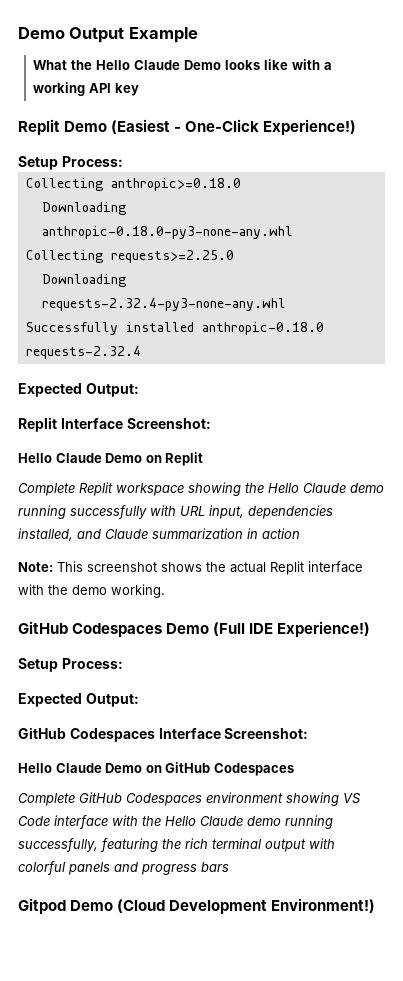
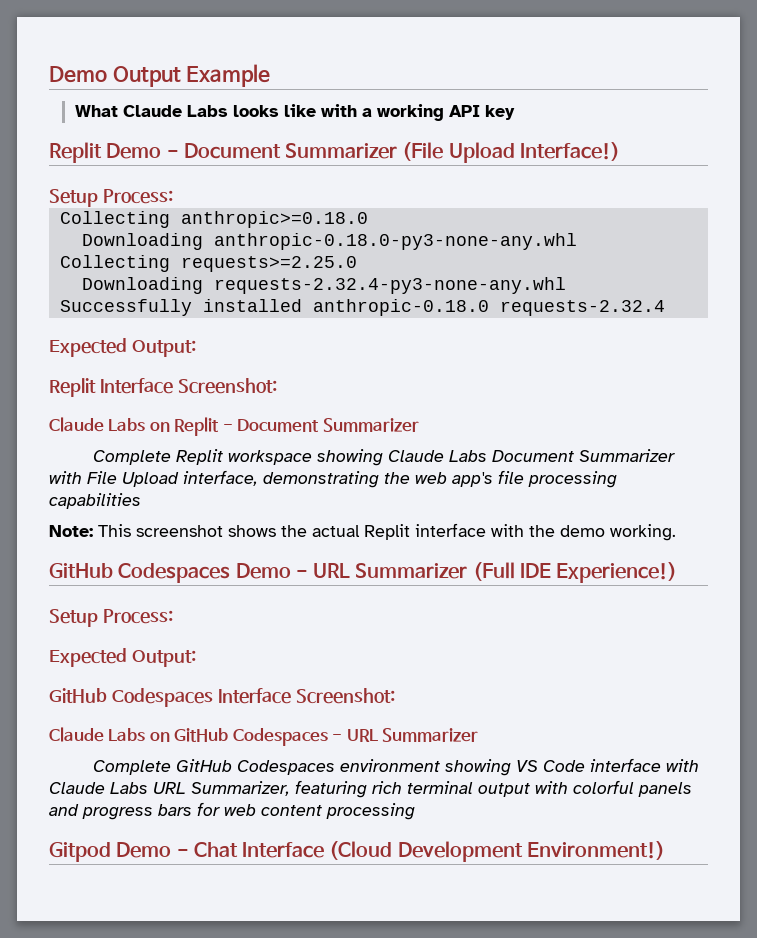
- What the Hello Claude Demo looks like with a working API key
+ What Claude Labs looks like with a working API key
- Replit Demo (Easiest - One-Click Experience!)
+ Replit Demo - Document Summarizer (File Upload Interface!)
- Hello Claude Demo on Replit
+ Claude Labs on Replit - Document Summarizer
- Complete Replit workspace showing the Hello Claude demo running successfully with URL input, dependencies installed, and Claude summarization in action
+ Complete Replit workspace showing Claude Labs Document Summarizer with File Upload interface, demonstrating the web app's file processing capabilities
- GitHub Codespaces Demo (Full IDE Experience!)
+ GitHub Codespaces Demo - URL Summarizer (Full IDE Experience!)
- Hello Claude Demo on GitHub Codespaces
+ Claude Labs on GitHub Codespaces - URL Summarizer
- Complete GitHub Codespaces environment showing VS Code interface with the Hello Claude demo running successfully, featuring the rich terminal output with colorful panels and progress bars
+ Complete GitHub Codespaces environment showing VS Code interface with Claude Labs URL Summarizer, featuring rich terminal output with colorful panels and progress bars for web content processing
- Gitpod Demo (Cloud Development Environment!)
+ Gitpod Demo - Chat Interface (Cloud Development Environment!)

